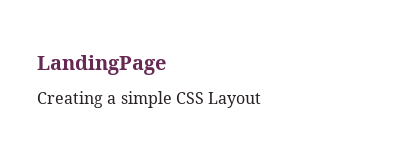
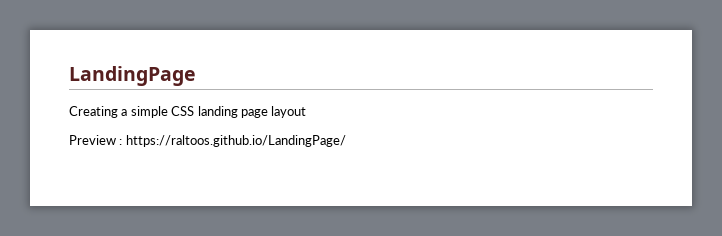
- Creating a simple CSS Layout
+ Creating a simple CSS landing page layout
+ Preview : https://raltoos.github.io/LandingPage/

